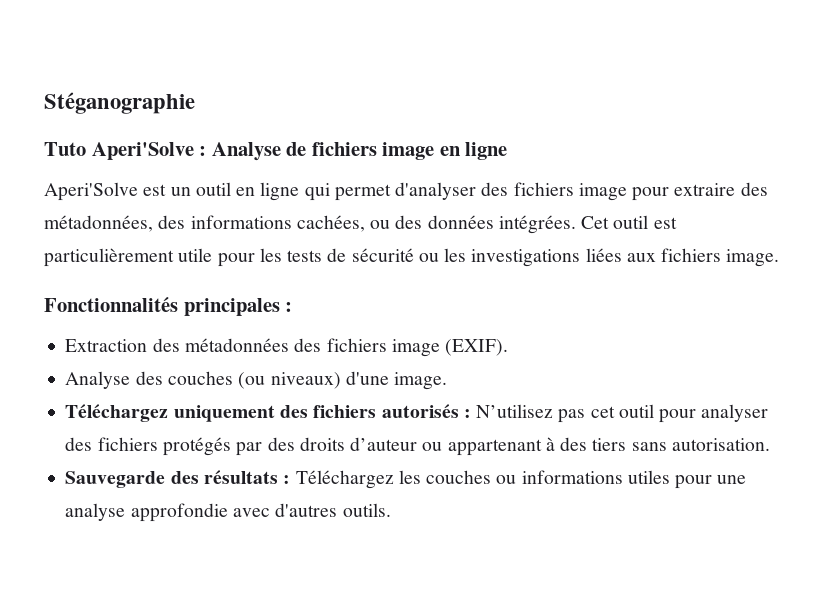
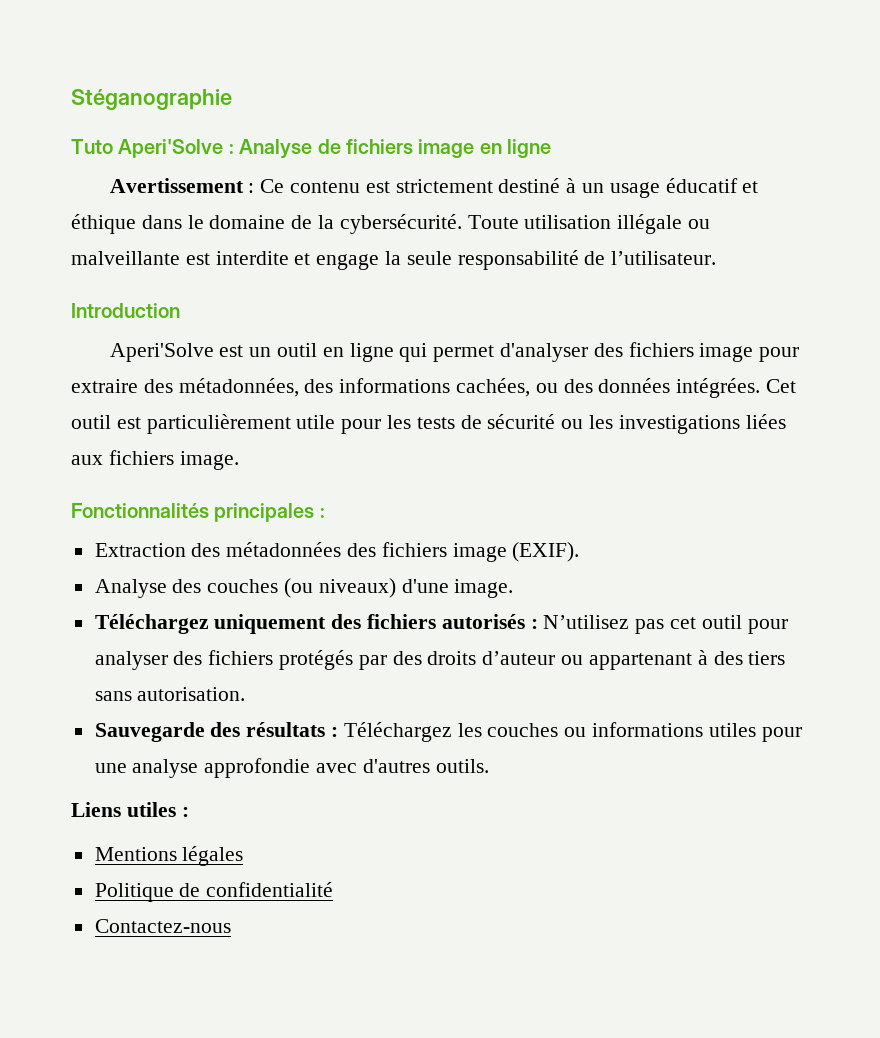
+ Avertissement : Ce contenu est strictement destiné à un usage éducatif et éthique dans le domaine de la cybersécurité. Toute utilisation illégale ou malveillante est interdite et engage la seule responsabilité de l’utilisateur.
+ Introduction
+ Liens utiles :
+ Mentions légales
+ Politique de confidentialité
+ Contactez-nous

